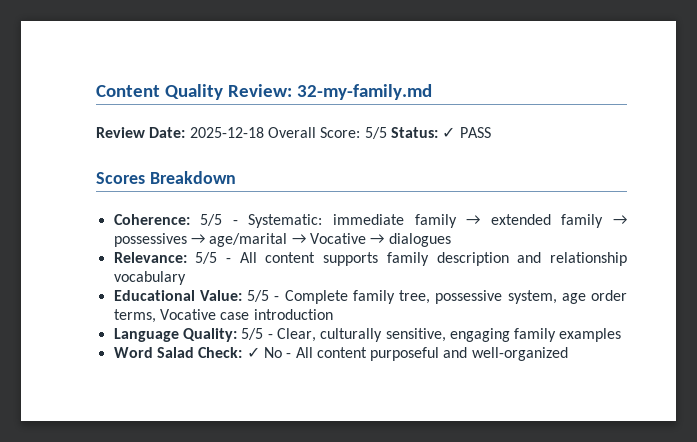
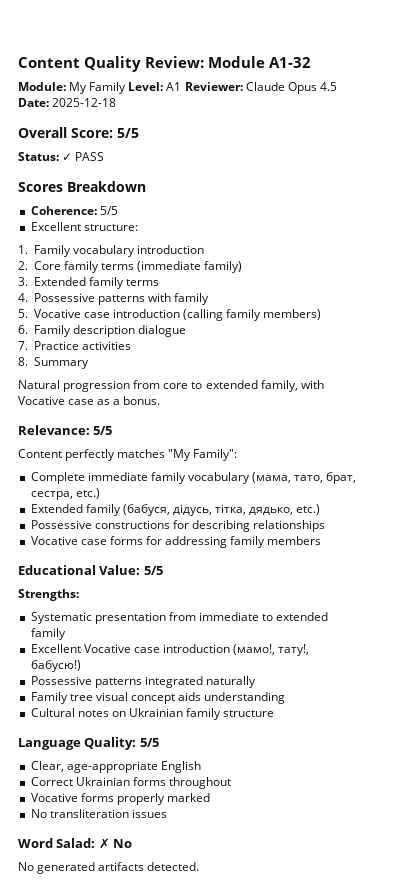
- Content Quality Review: 32-my-family.md
- Review Date: 2025-12-18 Overall Score: 5/5 Status: ✓ PASS
+ Content Quality Review: Module A1-32
+ Module: My Family Level: A1 Reviewer: Claude Opus 4.5 Date: 2025-12-18
+ Overall Score: 5/5
+ Status: ✓ PASS
- Coherence: 5/5 - Systematic: immediate family → extended family → possessives → age/marital → Vocative → dialogues
- Relevance: 5/5 - All content supports family description and relationship vocabulary
- Educational Value: 5/5 - Complete family tree, possessive system, age order terms, Vocative case introduction
- Language Quality: 5/5 - Clear, culturally sensitive, engaging family examples
- Word Salad Check: ✓ No - All content purposeful and well-organized
+ Coherence: 5/5
+ Excellent structure:
+ 1. Family vocabulary introduction
+ 2. Core family terms (immediate family)
+ 3. Extended family terms
+ 4. Possessive patterns with family
+ 5. Vocative case introduction (calling family members)
+ 6. Family description dialogue
+ 7. Practice activities
+ 8. Summary
+ Natural progression from core to extended family, with Vocative case as a bonus.
+ Relevance: 5/5
+ Content perfectly matches "My Family":
+ Complete immediate family vocabulary (мама, тато, брат, сестра, etc.)
+ Extended family (бабуся, дідусь, тітка, дядько, etc.)
+ Possessive constructions for describing relationships
+ Vocative case forms for addressing family members
+ Educational Value: 5/5
+ Strengths:
+ Systematic presentation from immediate to extended family
+ Excellent Vocative case introduction (мамо!, тату!, бабусю!)
+ Possessive patterns integrated naturally
+ Family tree visual concept aids understanding
+ Cultural notes on Ukrainian family structure
+ Language Quality: 5/5
+ Clear, age-appropriate English
+ Correct Ukrainian forms throughout
+ Vocative forms properly marked
+ No transliteration issues
+ Word Salad: ✗ No
+ No generated artifacts detected.

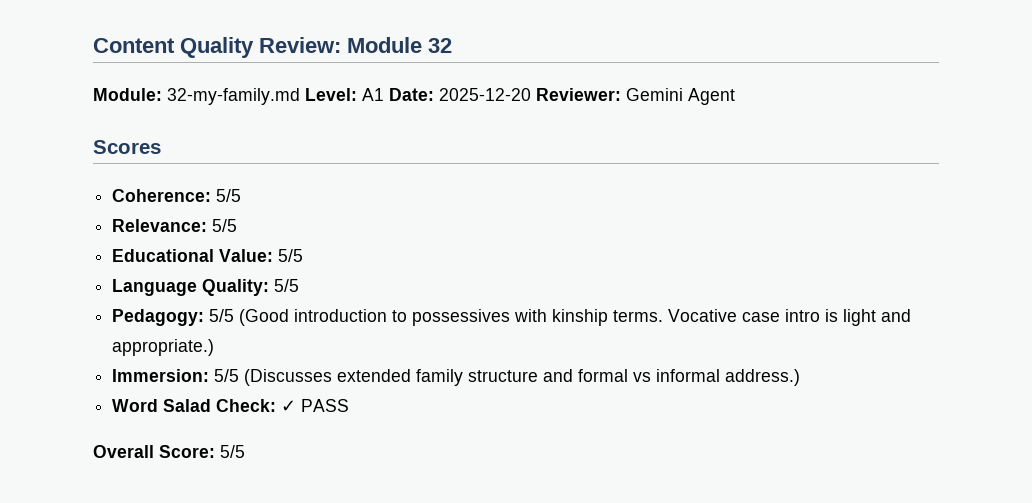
- Content Quality Review: Module A1-32
+ Content Quality Review: Module 32
- Module: My Family Level: A1 Reviewer: Claude Opus 4.5 Date: 2025-12-18
- Overall Score: 5/5
- Status: ✓ PASS
+ Module: 32-my-family.md Level: A1 Date: 2025-12-20 Reviewer: Gemini Agent
- Scores Breakdown
+ Scores
- Excellent structure:
- 1. Family vocabulary introduction
- 2. Core family terms (immediate family)
- 3. Extended family terms
- 4. Possessive patterns with family
- 5. Vocative case introduction (calling family members)
- 6. Family description dialogue
- 7. Practice activities
- 8. Summary
- Natural progression from core to extended family, with Vocative case as a bonus.
  Relevance: 5/5
- Content perfectly matches "My Family":
- Complete immediate family vocabulary (мама, тато, брат, сестра, etc.)
- Extended family (бабуся, дідусь, тітка, дядько, etc.)
- Possessive constructions for describing relationships
- Vocative case forms for addressing family members
  Educational Value: 5/5
- Strengths:
- Systematic presentation from immediate to extended family
- Excellent Vocative case introduction (мамо!, тату!, бабусю!)
- Possessive patterns integrated naturally
- Family tree visual concept aids understanding
- Cultural notes on Ukrainian family structure
  Language Quality: 5/5
- Clear, age-appropriate English
- Correct Ukrainian forms throughout
- Vocative forms properly marked
- No transliteration issues
- Word Salad: ✗ No
- No generated artifacts detected.
+ Pedagogy: 5/5 (Good introduction to possessives with kinship terms. Vocative case intro is light and appropriate.)
+ Immersion: 5/5 (Discusses extended family structure and formal vs informal address.)
+ Word Salad Check: ✓ PASS
+ Overall Score: 5/5

